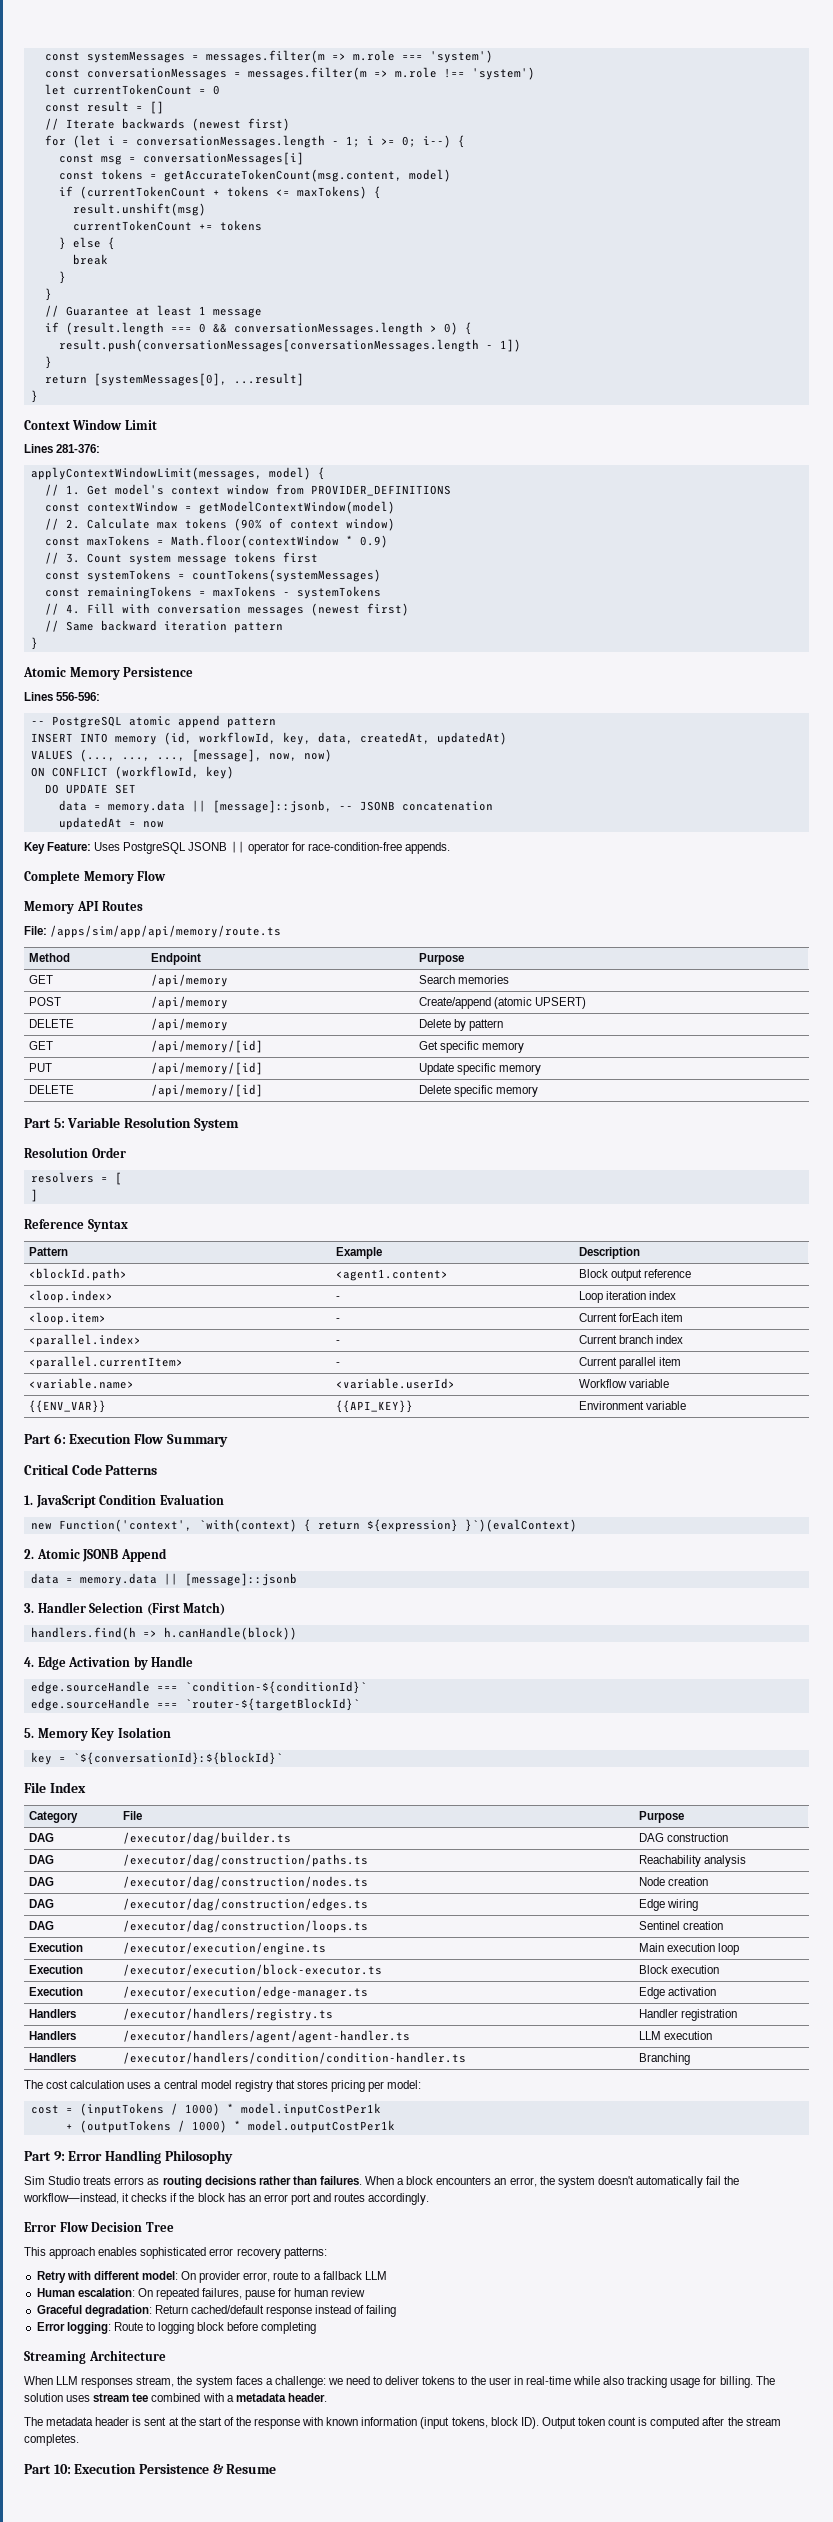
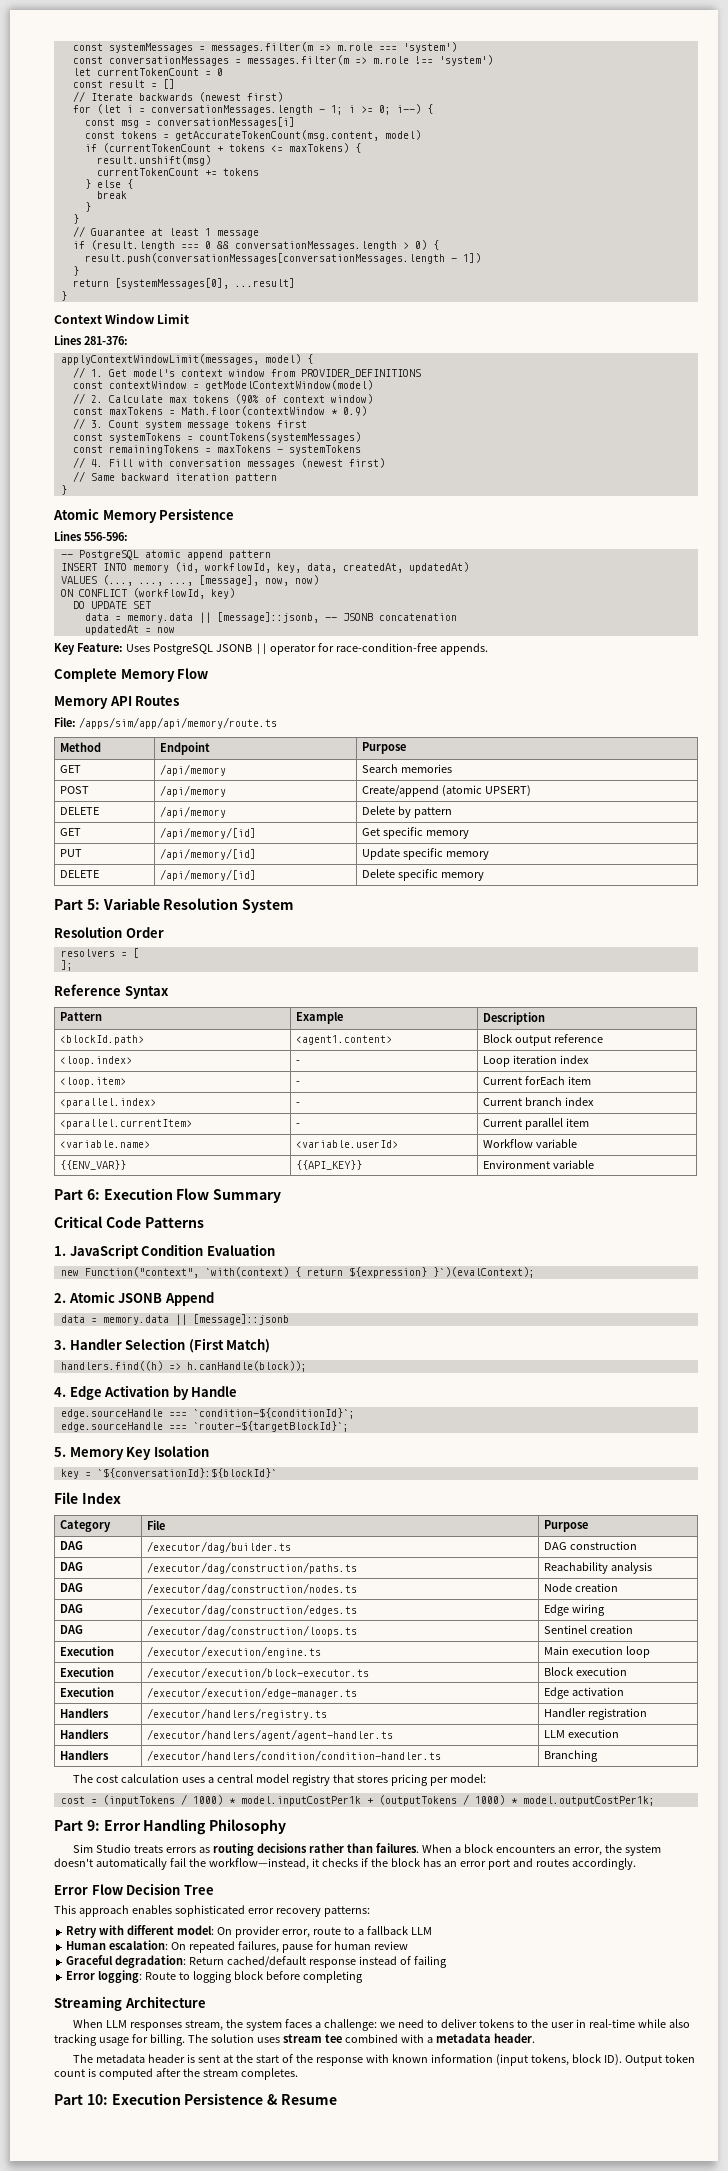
- ]
+ ];
- new Function('context', `with(context) { return ${expression} }`)(evalContext)
+ new Function("context", `with(context) { return ${expression} }`)(evalContext);
- handlers.find(h => h.canHandle(block))
+ handlers.find((h) => h.canHandle(block));
- edge.sourceHandle === `condition-${conditionId}`
- edge.sourceHandle === `router-${targetBlockId}`
+ edge.sourceHandle === `condition-${conditionId}`;
+ edge.sourceHandle === `router-${targetBlockId}`;
- cost = (inputTokens / 1000) * model.inputCostPer1k
- + (outputTokens / 1000) * model.outputCostPer1k
+ cost = (inputTokens / 1000) * model.inputCostPer1k + (outputTokens / 1000) * model.outputCostPer1k;

